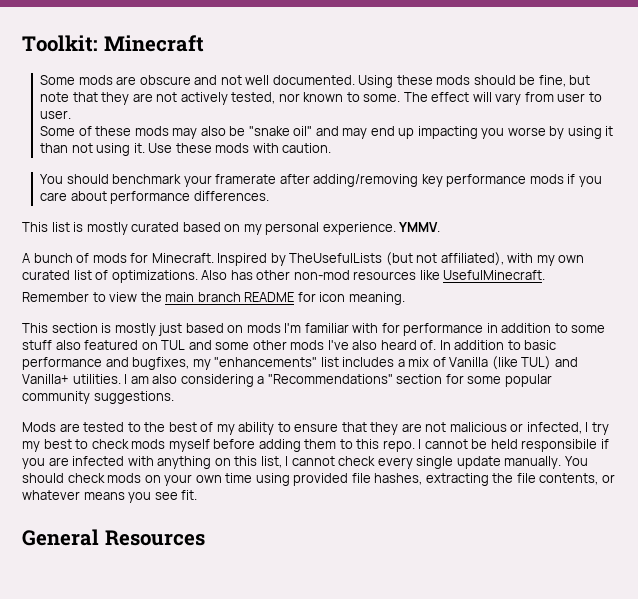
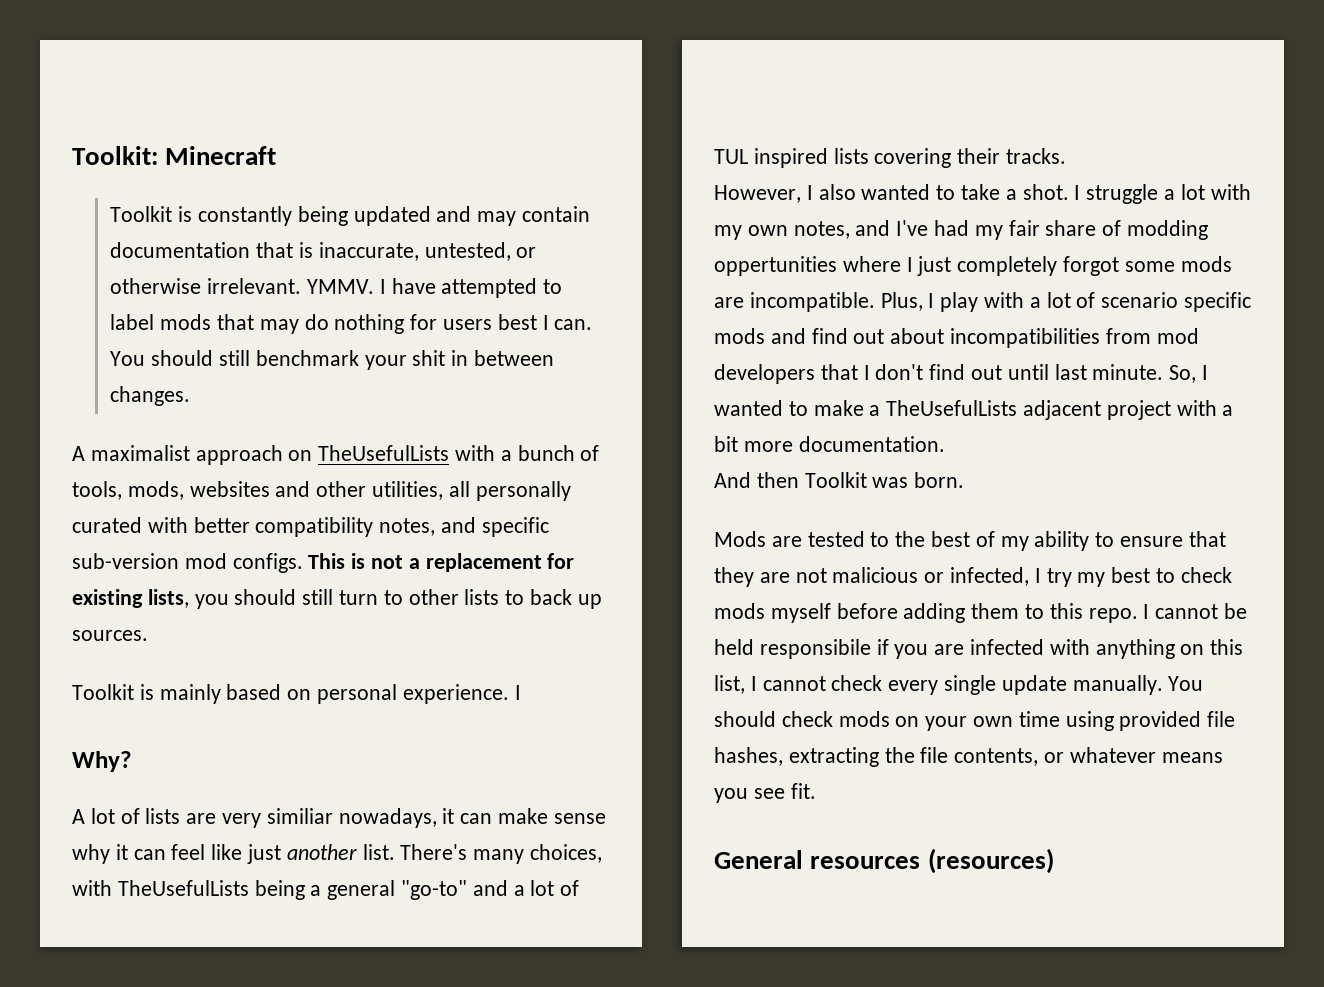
- Some mods are obscure and not well documented. Using these mods should be fine, but note that they are not actively tested, nor known to some. The effect will vary from user to user.
- Some of these mods may also be "snake oil" and may end up impacting you worse by using it than not using it. Use these mods with caution.
- You should benchmark your framerate after adding/removing key performance mods if you care about performance differences.
- This list is mostly curated based on my personal experience. YMMV.
- A bunch of mods for Minecraft. Inspired by TheUsefulLists (but not affiliated), with my own curated list of optimizations. Also has other non-mod resources like UsefulMinecraft.
- Remember to view the main branch README for icon meaning.
- This section is mostly just based on mods I'm familiar with for performance in addition to some stuff also featured on TUL and some other mods I've also heard of. In addition to basic performance and bugfixes, my "enhancements" list includes a mix of Vanilla (like TUL) and Vanilla+ utilities. I am also considering a "Recommendations" section for some popular community suggestions.
+ Toolkit is constantly being updated and may contain documentation that is inaccurate, untested, or otherwise irrelevant. YMMV. I have attempted to label mods that may do nothing for users best I can. You should still benchmark your shit in between changes.
+ A maximalist approach on TheUsefulLists with a bunch of tools, mods, websites and other utilities, all personally curated with better compatibility notes, and specific sub-version mod configs. This is not a replacement for existing lists, you should still turn to other lists to back up sources.
+ Toolkit is mainly based on personal experience. I
+ Why?
+ A lot of lists are very similiar nowadays, it can make sense why it can feel like just another list. There's many choices, with TheUsefulLists being a general "go-to" and a lot of TUL inspired lists covering their tracks.
+ However, I also wanted to take a shot. I struggle a lot with my own notes, and I've had my fair share of modding oppertunities where I just completely forgot some mods are incompatible. Plus, I play with a lot of scenario specific mods and find out about incompatibilities from mod developers that I don't find out until last minute. So, I wanted to make a TheUsefulLists adjacent project with a bit more documentation.
+ And then Toolkit was born.
- General Resources
+ General resources (resources)

